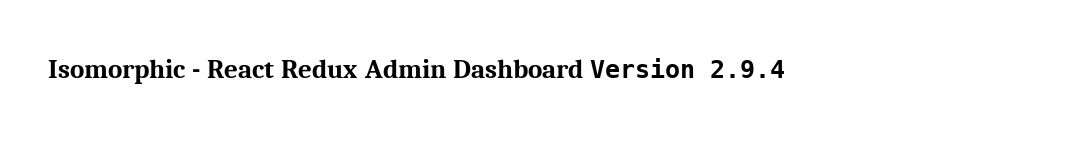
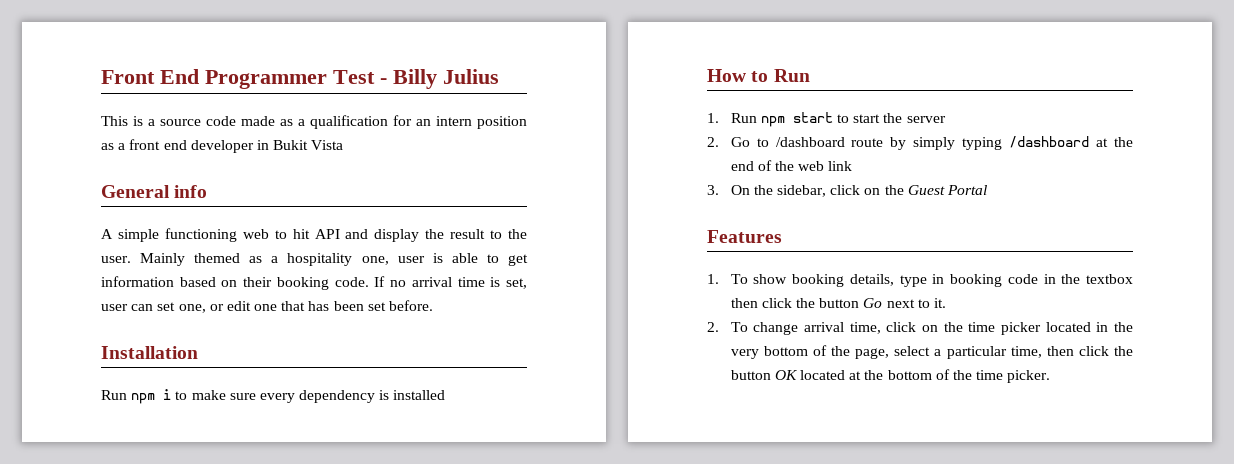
- Isomorphic - React Redux Admin Dashboard Version 2.9.4
+ Front End Programmer Test - Billy Julius
+ This is a source code made as a qualification for an intern position as a front end developer in Bukit Vista
+ General info
+ A simple functioning web to hit API and display the result to the user. Mainly themed as a hospitality one, user is able to get information based on their booking code. If no arrival time is set, user can set one, or edit one that has been set before.
+ Installation
+ Run npm i to make sure every dependency is installed
+ How to Run
+ 1. Run npm start to start the server
+ 2. Go to /dashboard route by simply typing /dashboard at the end of the web link
+ 3. On the sidebar, click on the Guest Portal
+ Features
+ 1. To show booking details, type in booking code in the textbox then click the button Go next to it.
+ 2. To change arrival time, click on the time picker located in the very bottom of the page, select a particular time, then click the button OK located at the bottom of the time picker.

